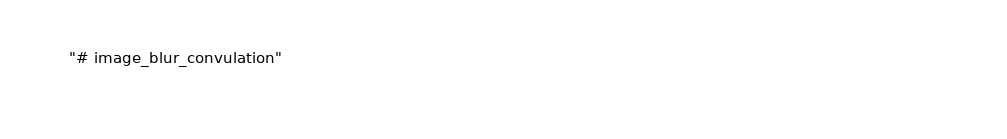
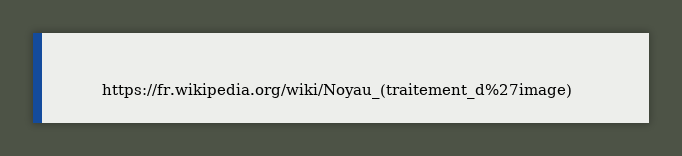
- "# image_blur_convulation"
+ https://fr.wikipedia.org/wiki/Noyau_(traitement_d%27image)

